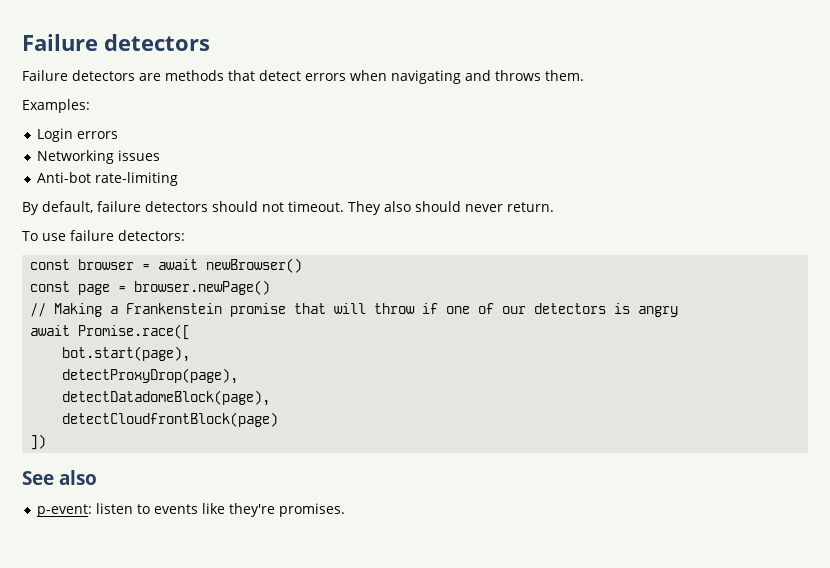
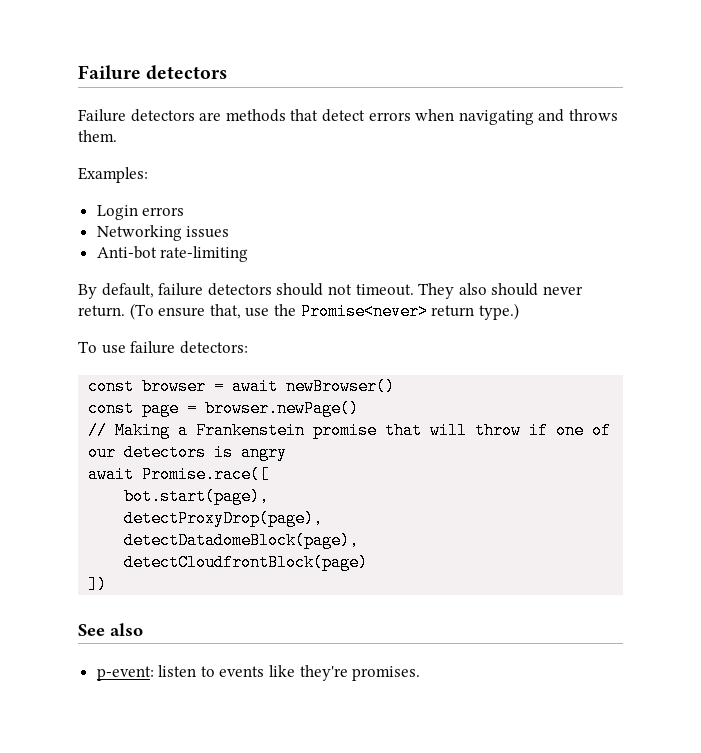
+ (To ensure that, use the Promise<never> return type.)

